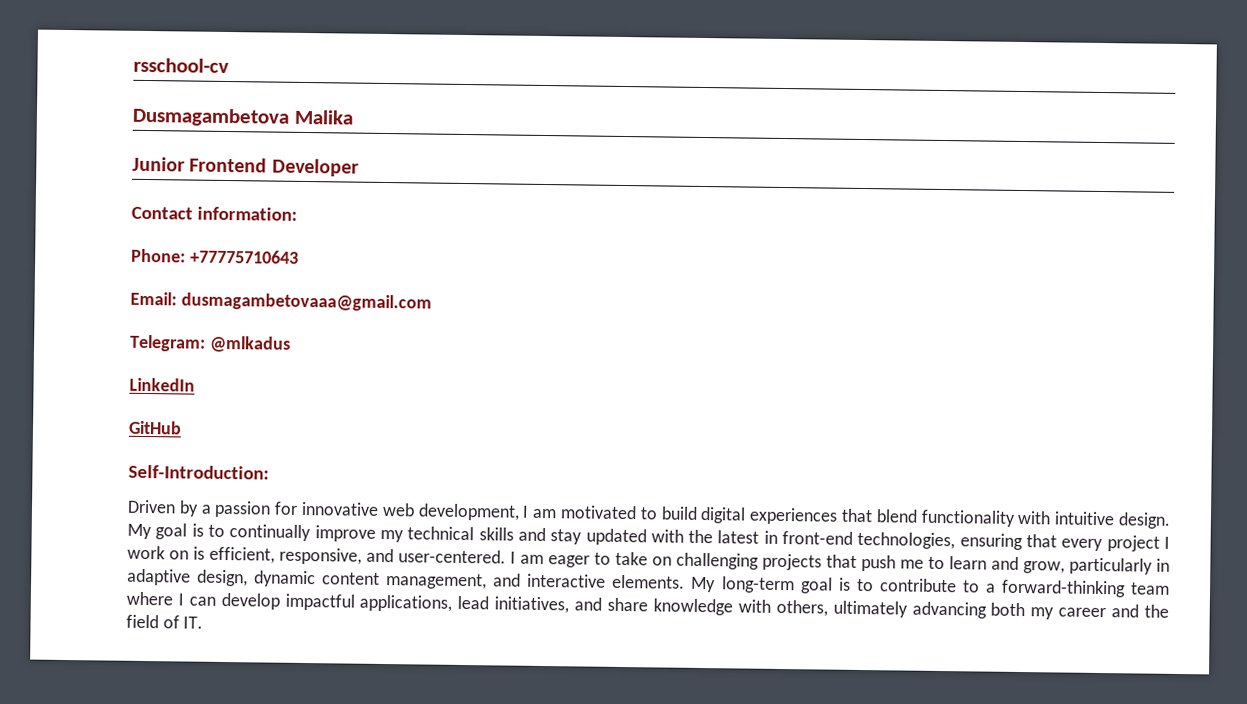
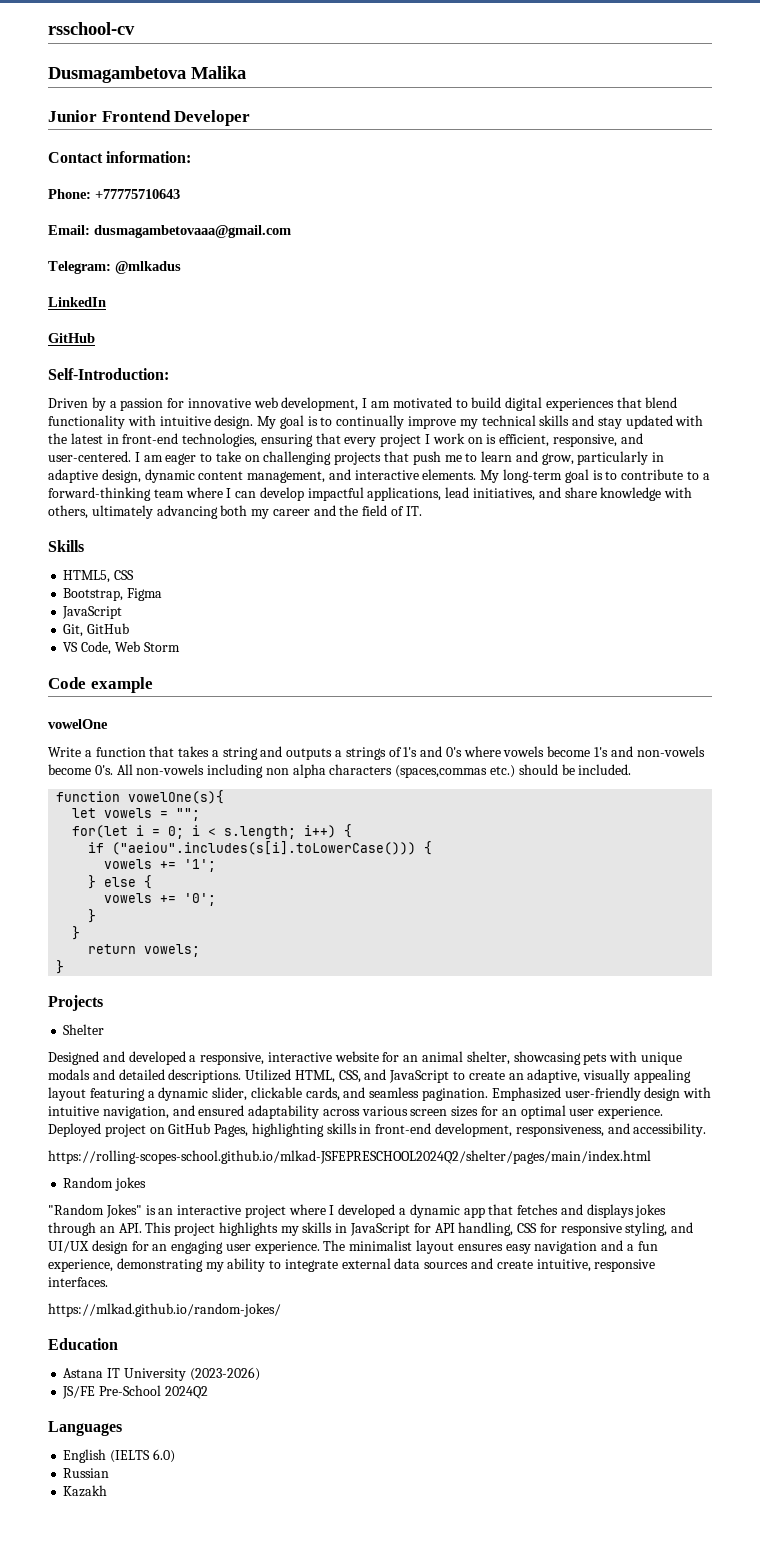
+ Skills
+ HTML5, CSS
+ Bootstrap, Figma
+ JavaScript
+ Git, GitHub
+ VS Code, Web Storm
+ Code example
+ vowelOne
+ Write a function that takes a string and outputs a strings of 1's and 0's where vowels become 1's and non-vowels become 0's. All non-vowels including non alpha characters (spaces,commas etc.) should be included.
+ function vowelOne(s){
+ let vowels = "";
+ for(let i = 0; i < s.length; i++) {
+ if ("aeiou".includes(s[i].toLowerCase())) {
+ vowels += '1';
+ } else {
+ vowels += '0';
+ }
+ }
+ return vowels;
+ }
+ Projects
+ Shelter
+ Designed and developed a responsive, interactive website for an animal shelter, showcasing pets with unique modals and detailed descriptions. Utilized HTML, CSS, and JavaScript to create an adaptive, visually appealing layout featuring a dynamic slider, clickable cards, and seamless pagination. Emphasized user-friendly design with intuitive navigation, and ensured adaptability across various screen sizes for an optimal user experience. Deployed project on GitHub Pages, highlighting skills in front-end development, responsiveness, and accessibility.
+ https://rolling-scopes-school.github.io/mlkad-JSFEPRESCHOOL2024Q2/shelter/pages/main/index.html
+ Random jokes
+ "Random Jokes" is an interactive project where I developed a dynamic app that fetches and displays jokes through an API. This project highlights my skills in JavaScript for API handling, CSS for responsive styling, and UI/UX design for an engaging user experience. The minimalist layout ensures easy navigation and a fun experience, demonstrating my ability to integrate external data sources and create intuitive, responsive interfaces.
+ https://mlkad.github.io/random-jokes/
+ Education
+ Astana IT University (2023-2026)
+ JS/FE Pre-School 2024Q2
+ Languages
+ English (IELTS 6.0)
+ Russian
+ Kazakh

